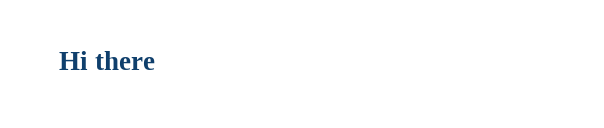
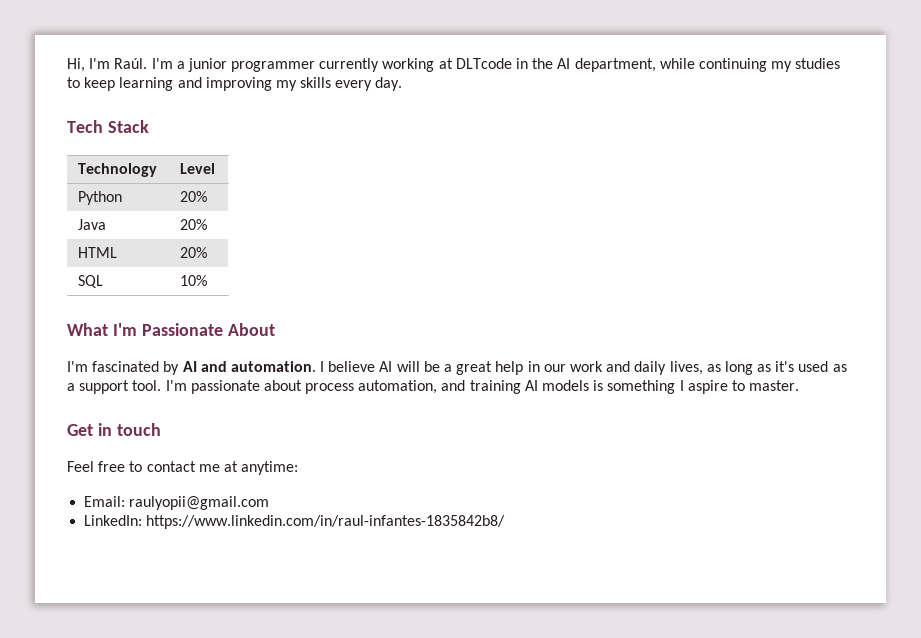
- Hi there
+ Hi, I'm Raúl. I'm a junior programmer currently working at DLTcode in the AI department, while continuing my studies to keep learning and improving my skills every day.
+ Tech Stack
+ Technology | Level
+ Python | 20%
+ Java | 20%
+ HTML | 20%
+ SQL | 10%
+ What I'm Passionate About
+ I'm fascinated by AI and automation. I believe AI will be a great help in our work and daily lives, as long as it's used as a support tool. I'm passionate about process automation, and training AI models is something I aspire to master.
+ Get in touch
+ Feel free to contact me at anytime:
+ Email: raulyopii@gmail.com
+ LinkedIn: https://www.linkedin.com/in/raul-infantes-1835842b8/

